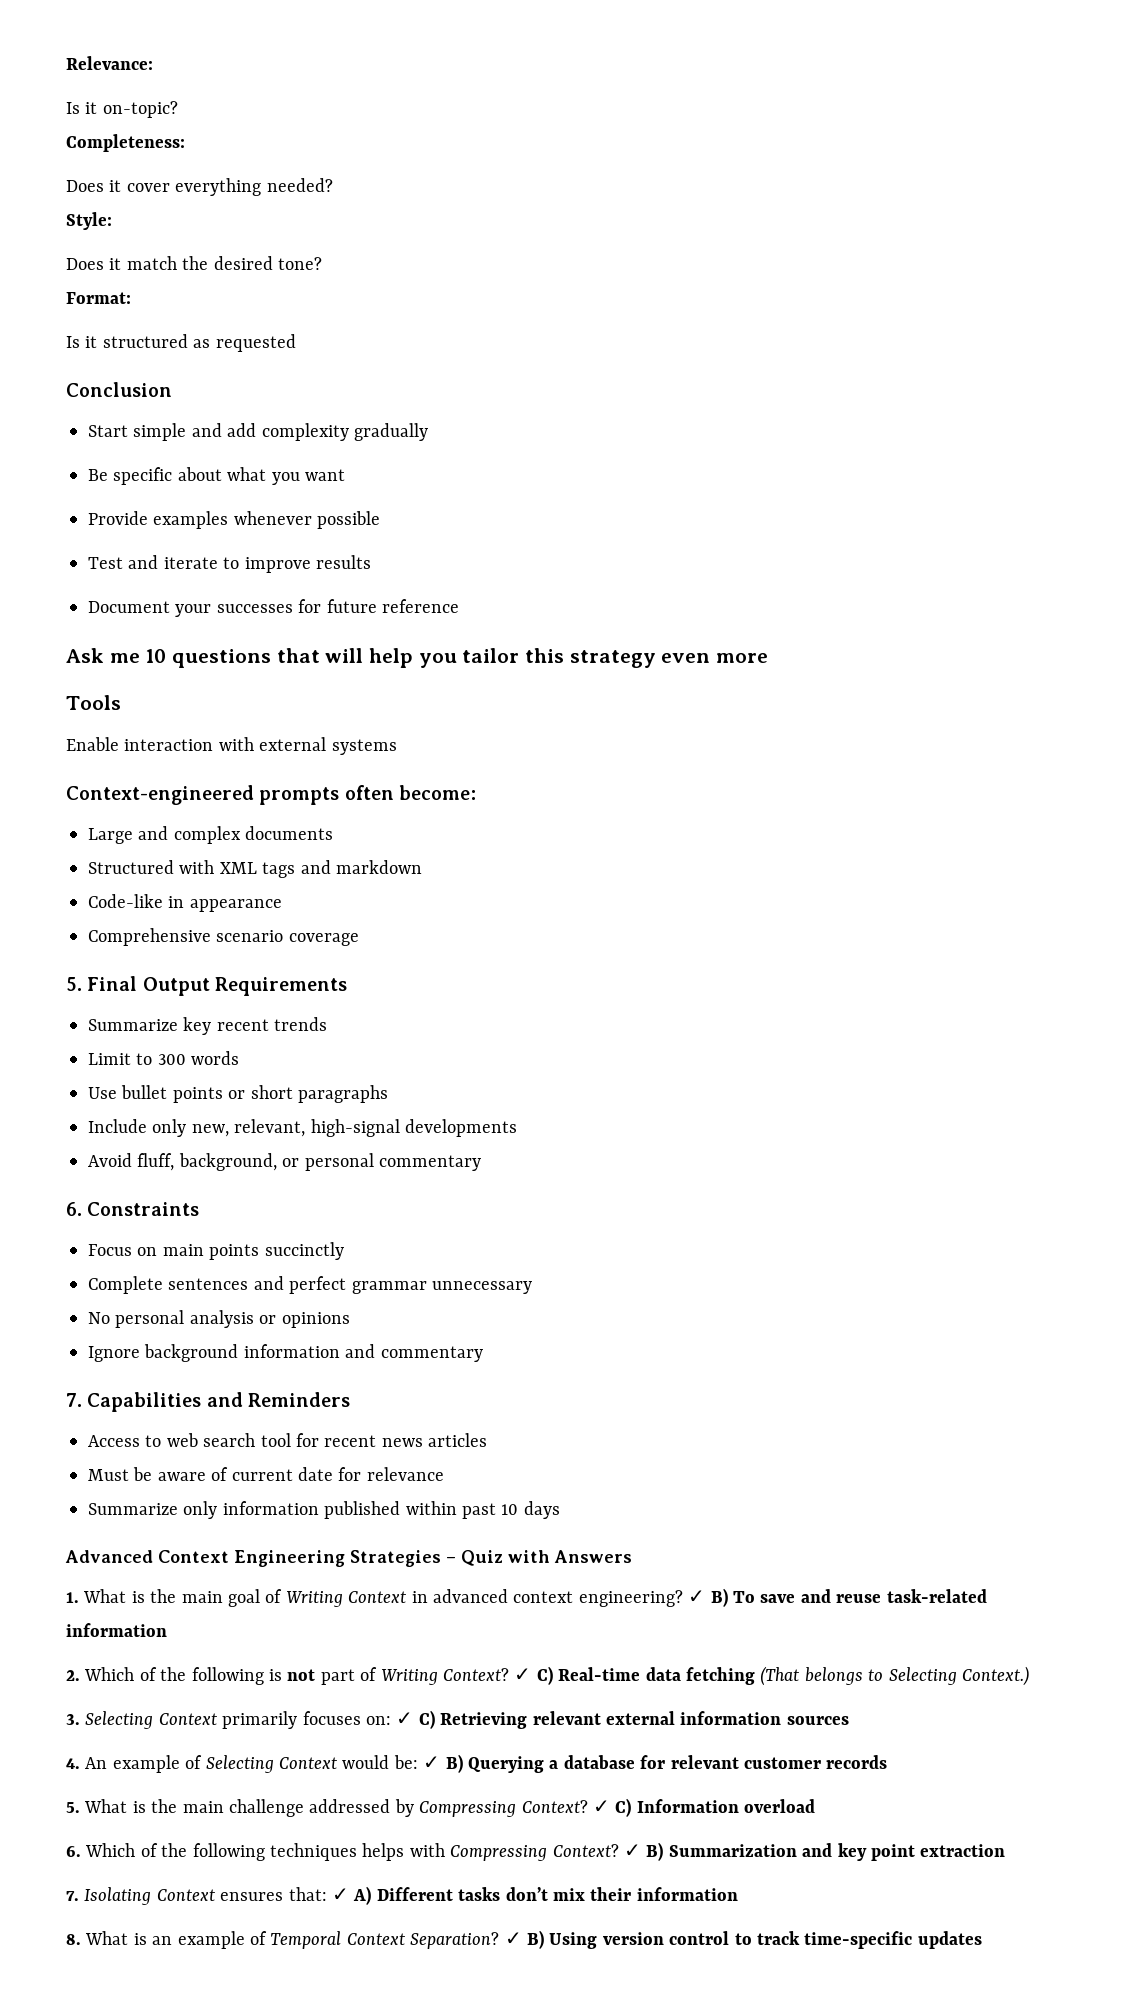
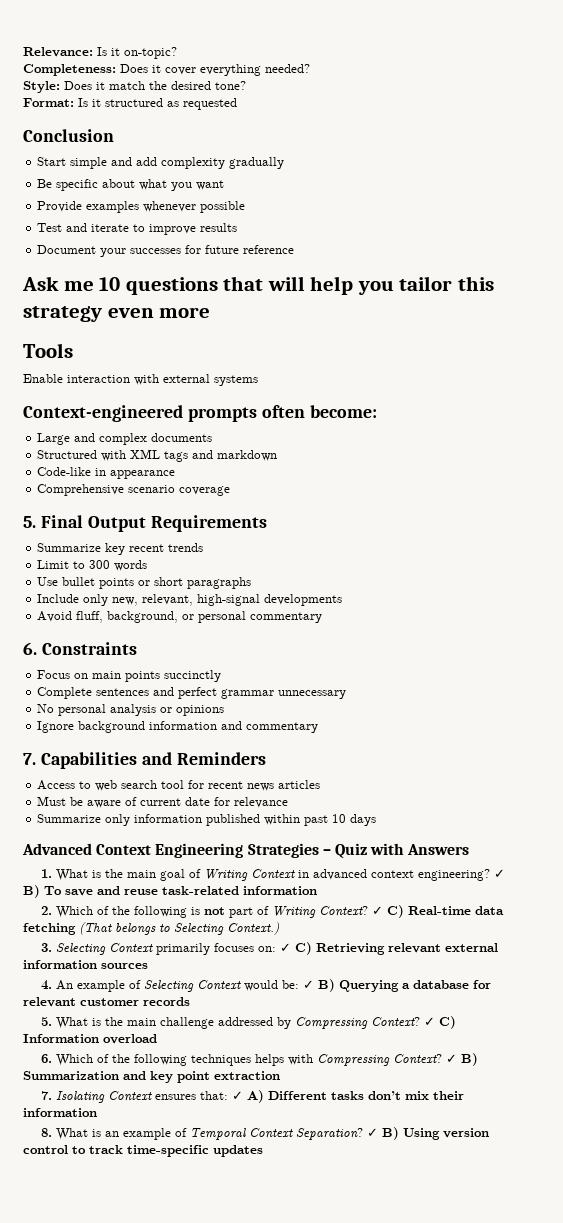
- Relevance:
- Is it on-topic?
+ Relevance: Is it on-topic?
- Completeness:
- Does it cover everything needed?
+ Completeness: Does it cover everything needed?
- Style:
- Does it match the desired tone?
+ Style: Does it match the desired tone?
- Format:
- Is it structured as requested
+ Format: Is it structured as requested

